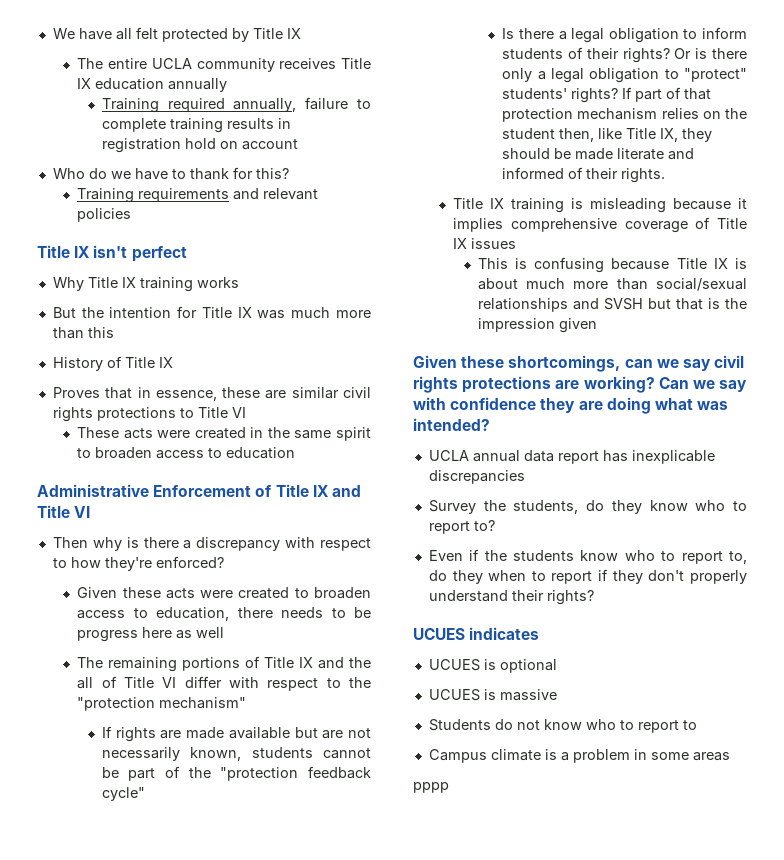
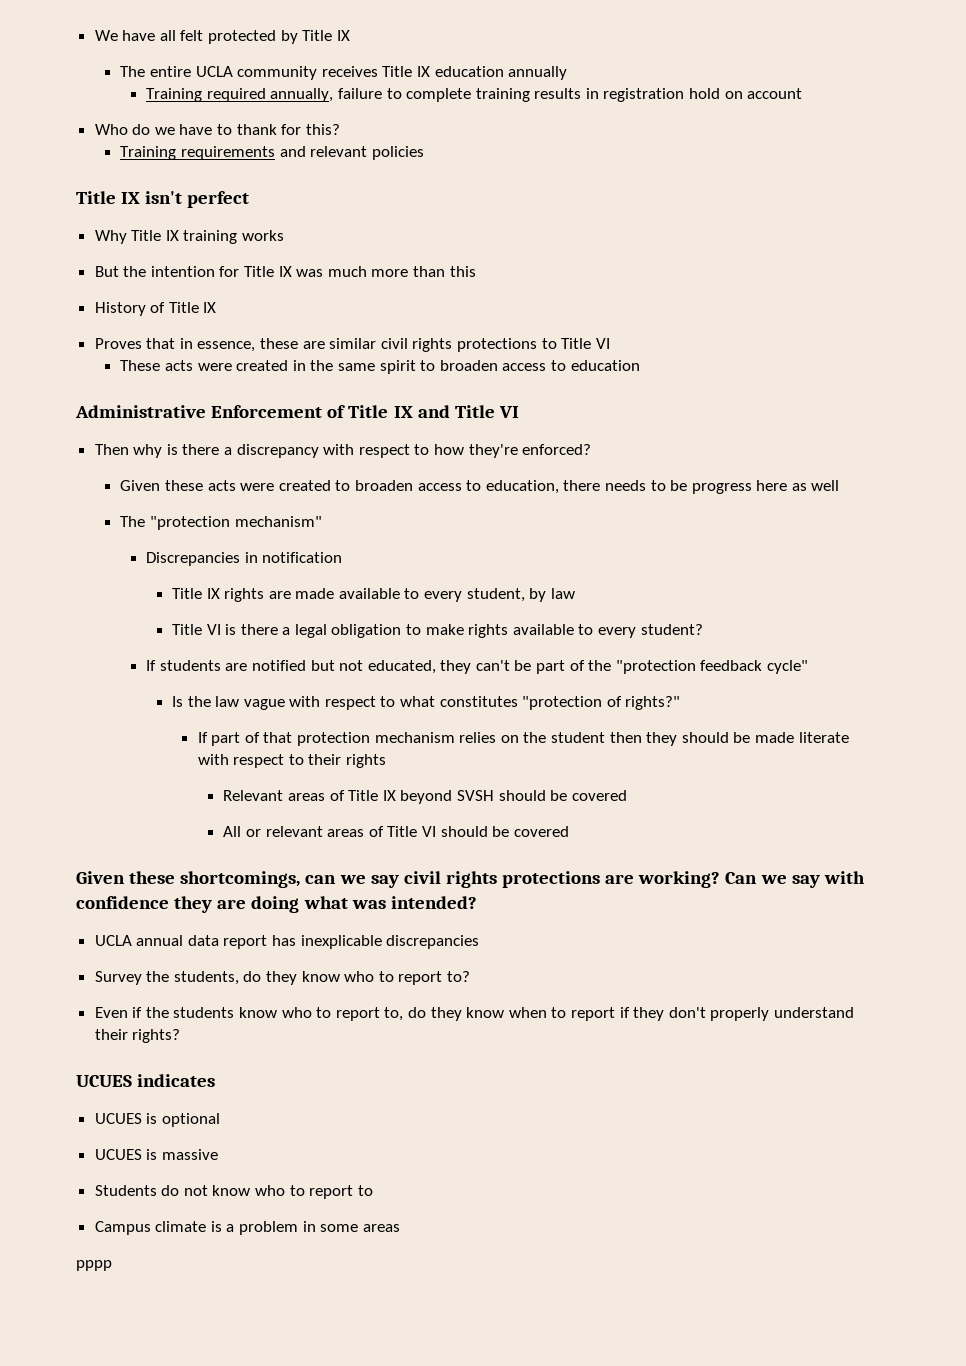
- The remaining portions of Title IX and the all of Title VI differ with respect to the "protection mechanism"
- If rights are made available but are not necessarily known, students cannot be part of the "protection feedback cycle"
+ The "protection mechanism"
+ Discrepancies in notification
+ Title IX rights are made available to every student, by law
+ Title VI is there a legal obligation to make rights available to every student?
+ If students are notified but not educated, they can't be part of the "protection feedback cycle"
- Is there a legal obligation to inform students of their rights? Or is there only a legal obligation to "protect" students' rights? If part of that protection mechanism relies on the student then, like Title IX, they should be made literate and informed of their rights.
- Title IX training is misleading because it implies comprehensive coverage of Title IX issues
- This is confusing because Title IX is about much more than social/sexual relationships and SVSH but that is the impression given
+ Is the law vague with respect to what constitutes "protection of rights?"
+ If part of that protection mechanism relies on the student then they should be made literate with respect to their rights
+ Relevant areas of Title IX beyond SVSH should be covered
+ All or relevant areas of Title VI should be covered
- Even if the students know who to report to, do they when to report if they don't properly understand their rights?
+ Even if the students know who to report to, do they know when to report if they don't properly understand their rights?

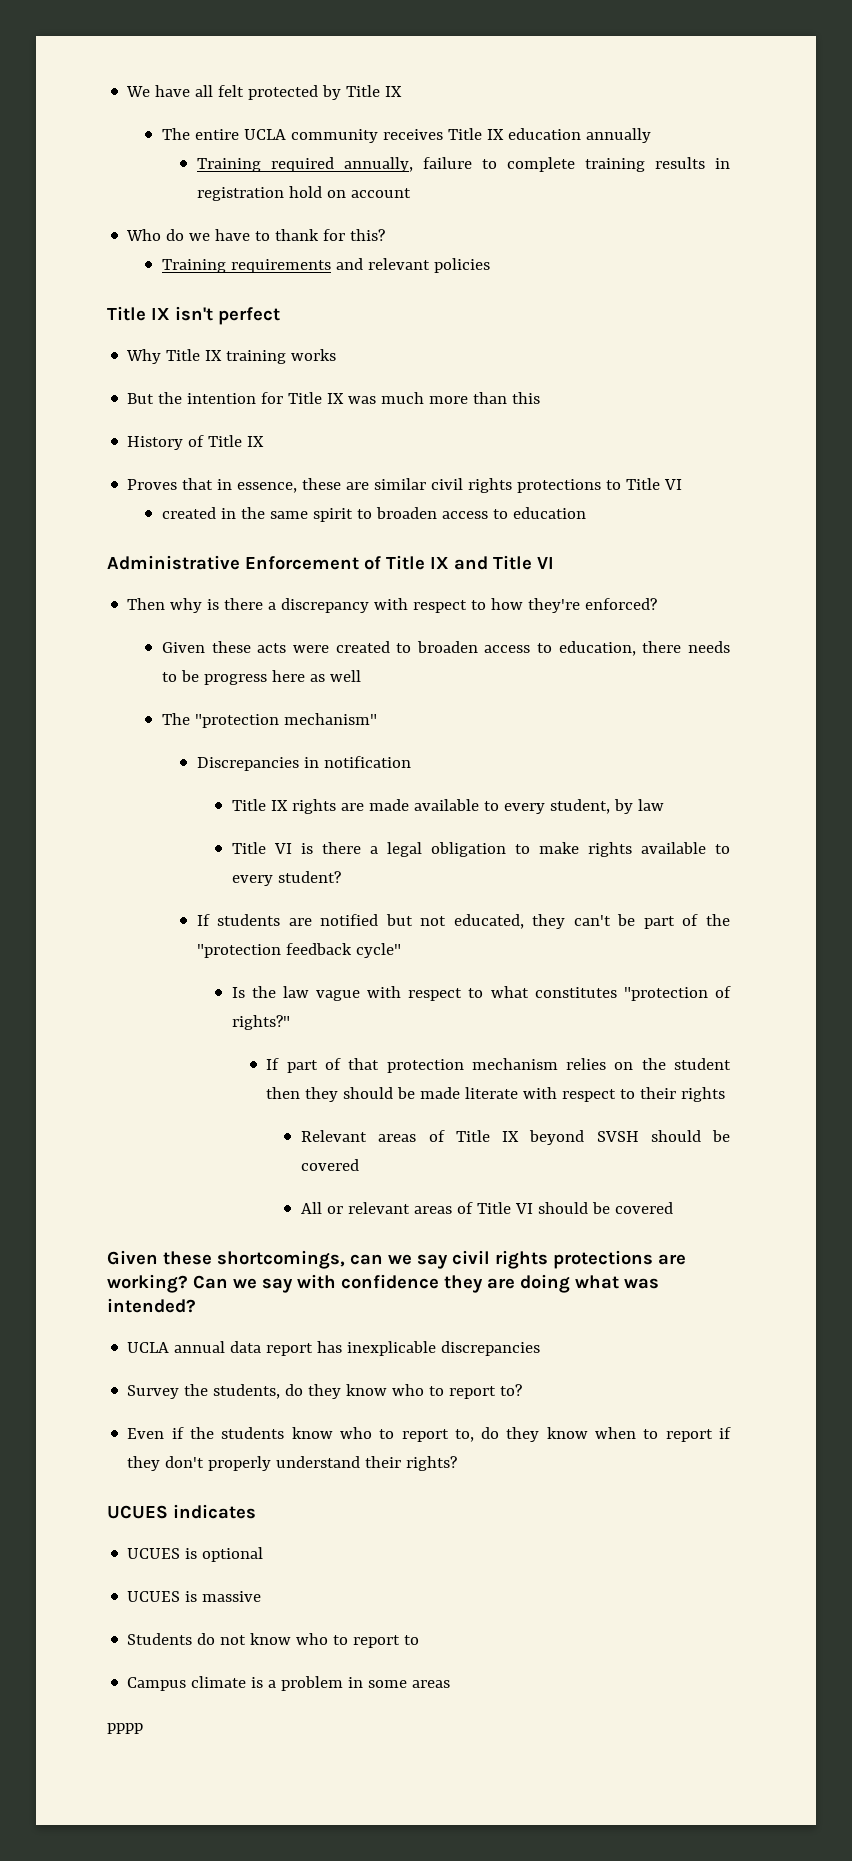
- These acts were created in the same spirit to broaden access to education
+ created in the same spirit to broaden access to education

